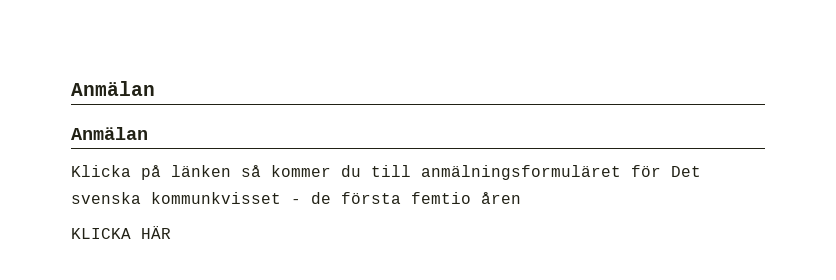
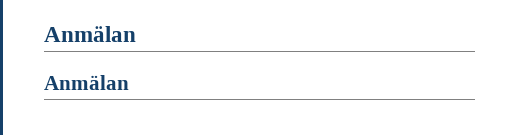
- Klicka på länken så kommer du till anmälningsformuläret för Det svenska kommunkvisset - de första femtio åren
- KLICKA HÄR

